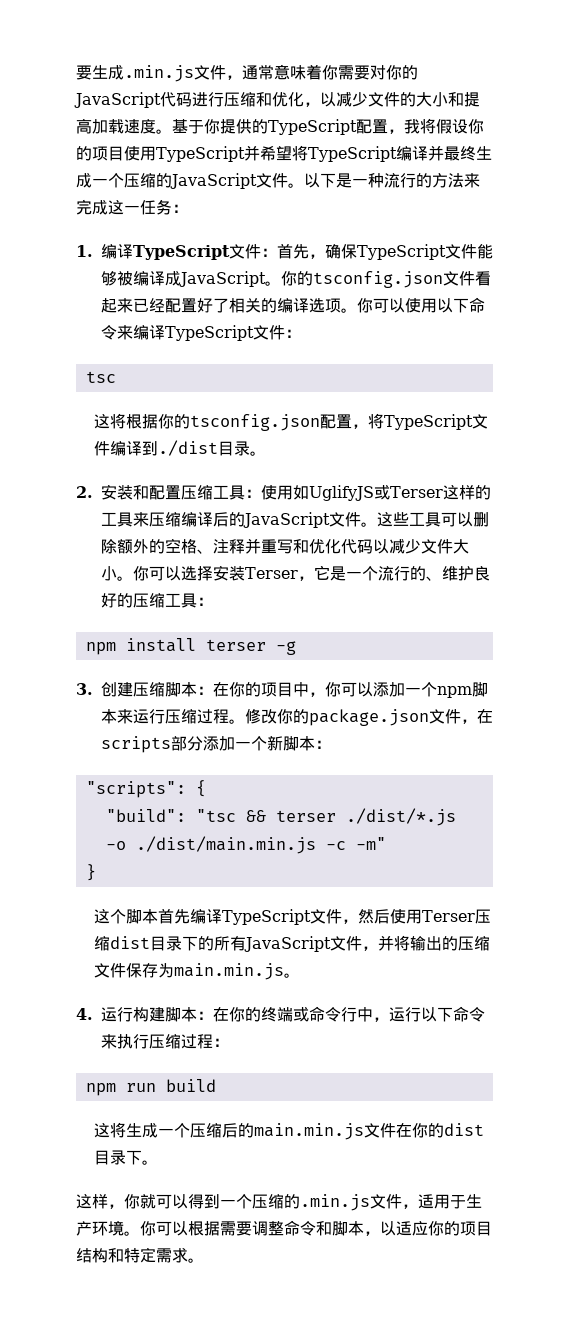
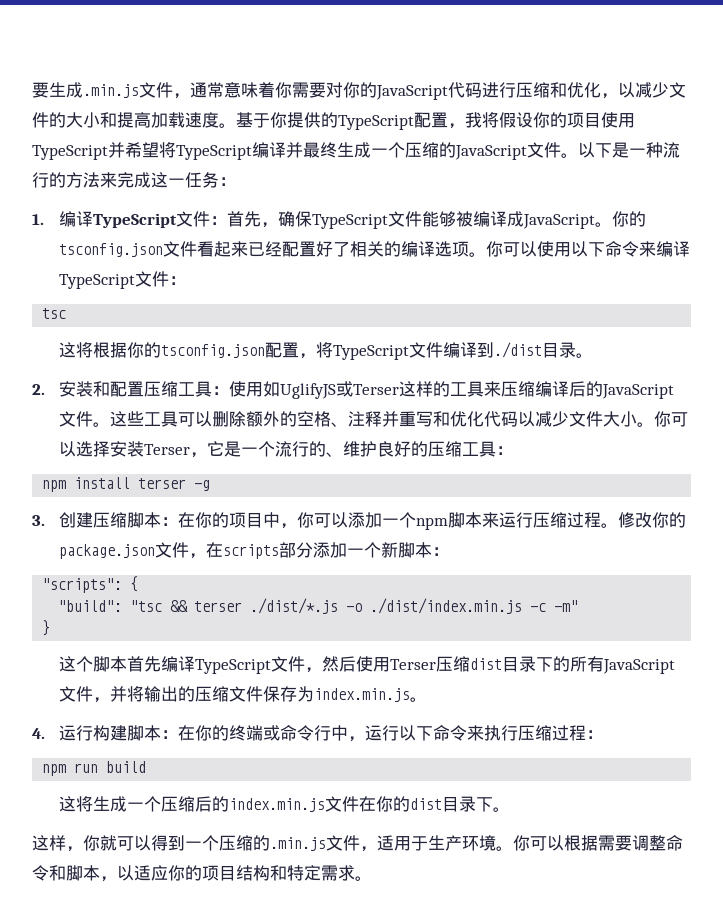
- "build": "tsc && terser ./dist/*.js -o ./dist/main.min.js -c -m"
+ "build": "tsc && terser ./dist/*.js -o ./dist/index.min.js -c -m"
- 这个脚本首先编译TypeScript文件，然后使用Terser压缩dist目录下的所有JavaScript文件，并将输出的压缩文件保存为main.min.js。
+ 这个脚本首先编译TypeScript文件，然后使用Terser压缩dist目录下的所有JavaScript文件，并将输出的压缩文件保存为index.min.js。
- 这将生成一个压缩后的main.min.js文件在你的dist目录下。
+ 这将生成一个压缩后的index.min.js文件在你的dist目录下。

